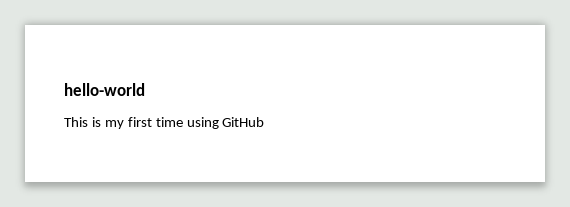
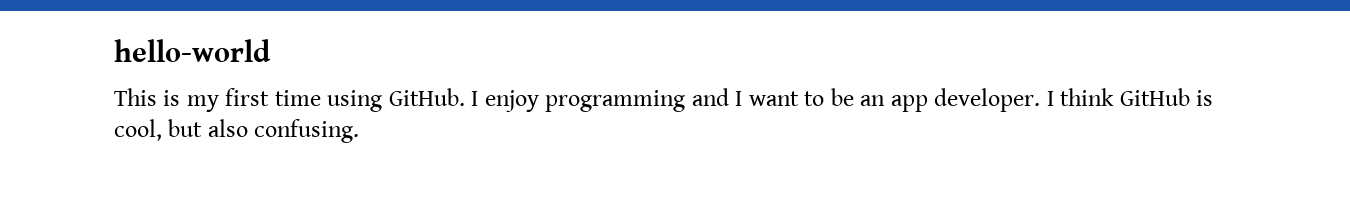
- This is my first time using GitHub
+ This is my first time using GitHub. I enjoy programming and I want to be an app developer. I think GitHub is cool, but also confusing.

